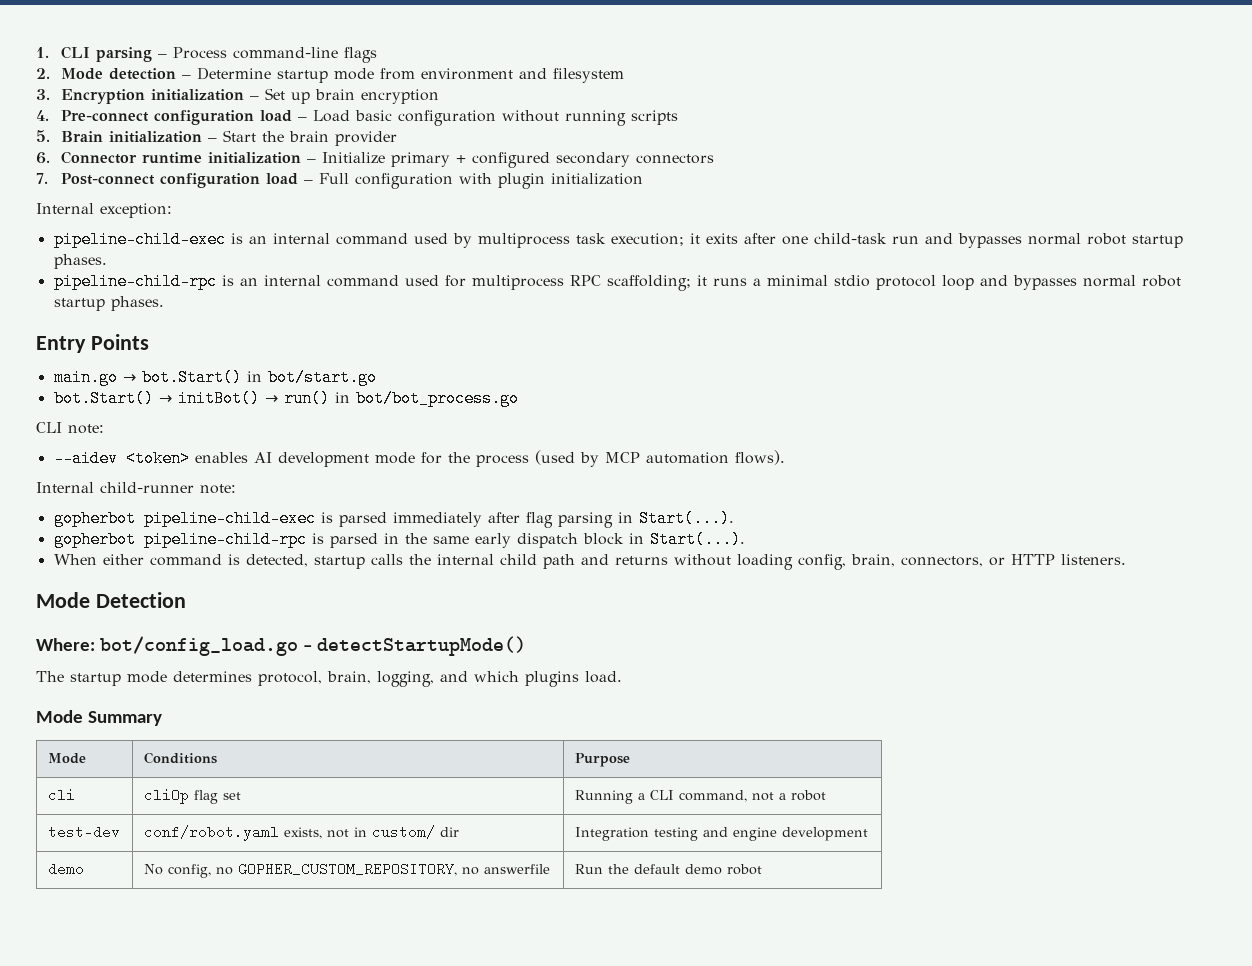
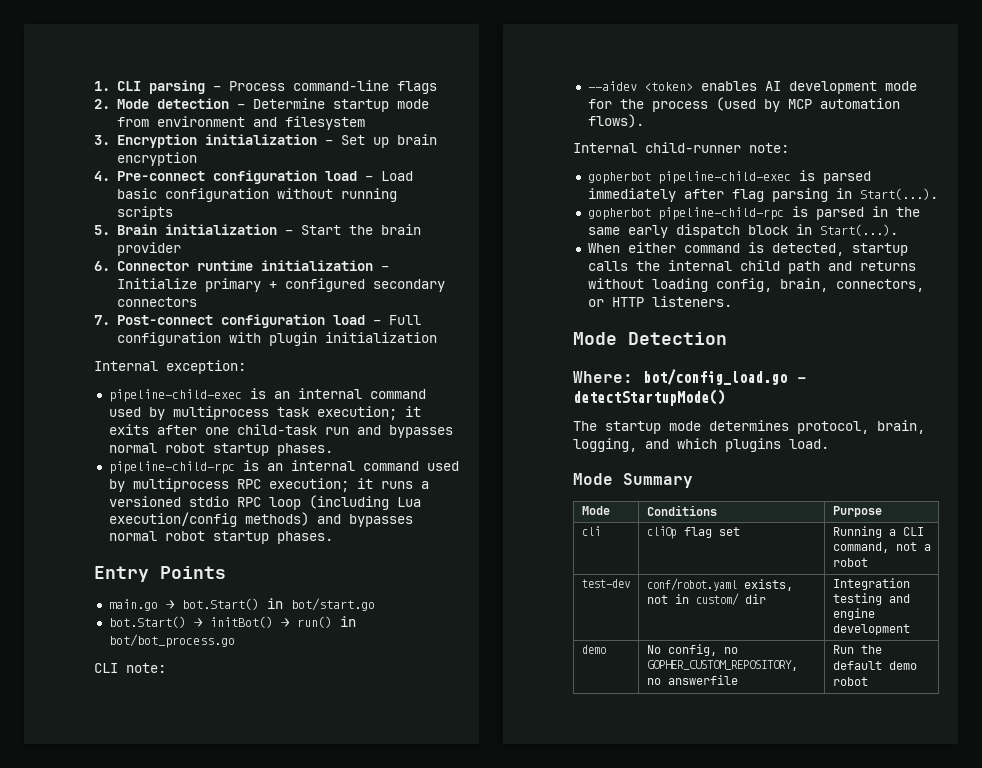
- pipeline-child-rpc is an internal command used for multiprocess RPC scaffolding; it runs a minimal stdio protocol loop and bypasses normal robot startup phases.
+ pipeline-child-rpc is an internal command used by multiprocess RPC execution; it runs a versioned stdio RPC loop (including Lua execution/config methods) and bypasses normal robot startup phases.

